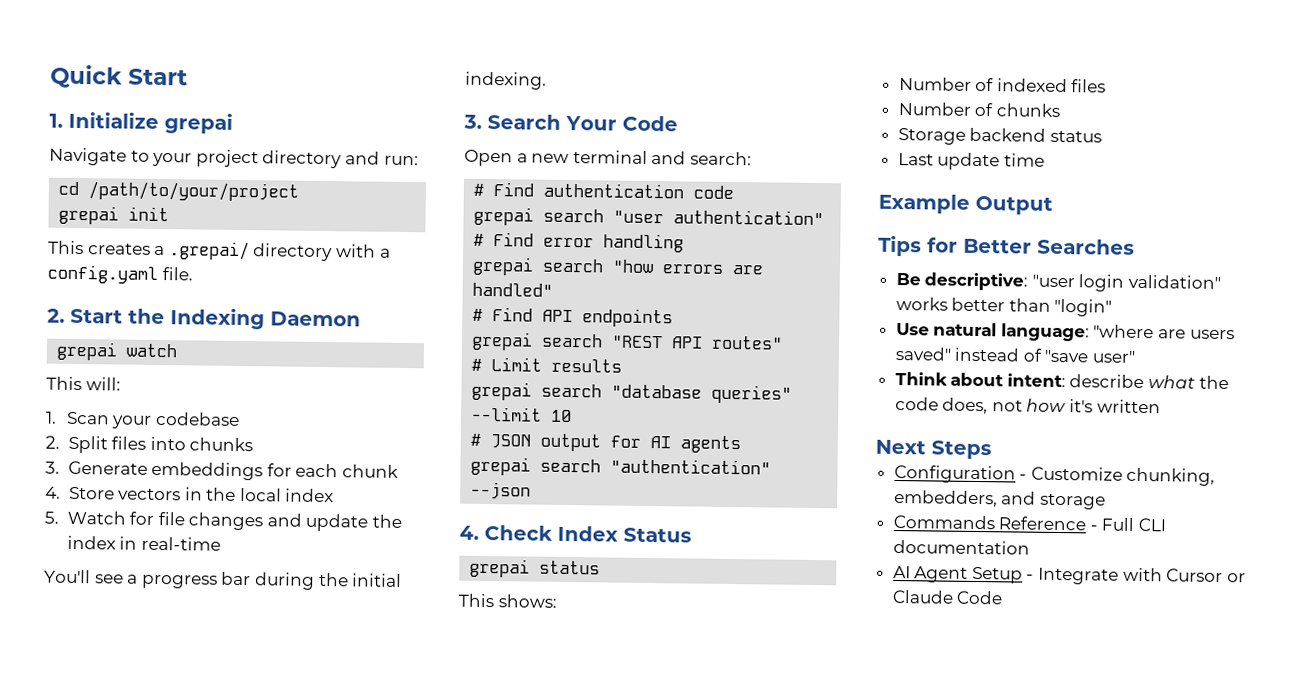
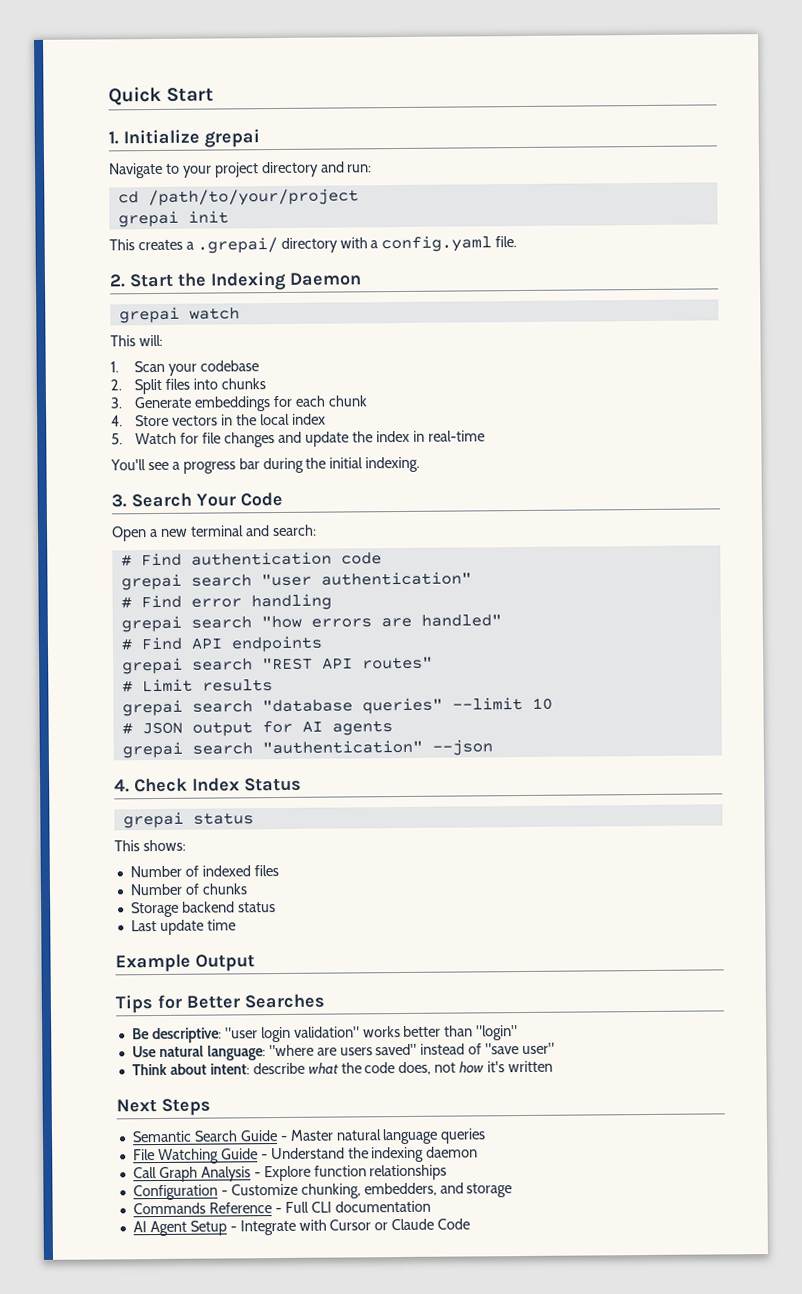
+ Semantic Search Guide - Master natural language queries
+ File Watching Guide - Understand the indexing daemon
+ Call Graph Analysis - Explore function relationships

